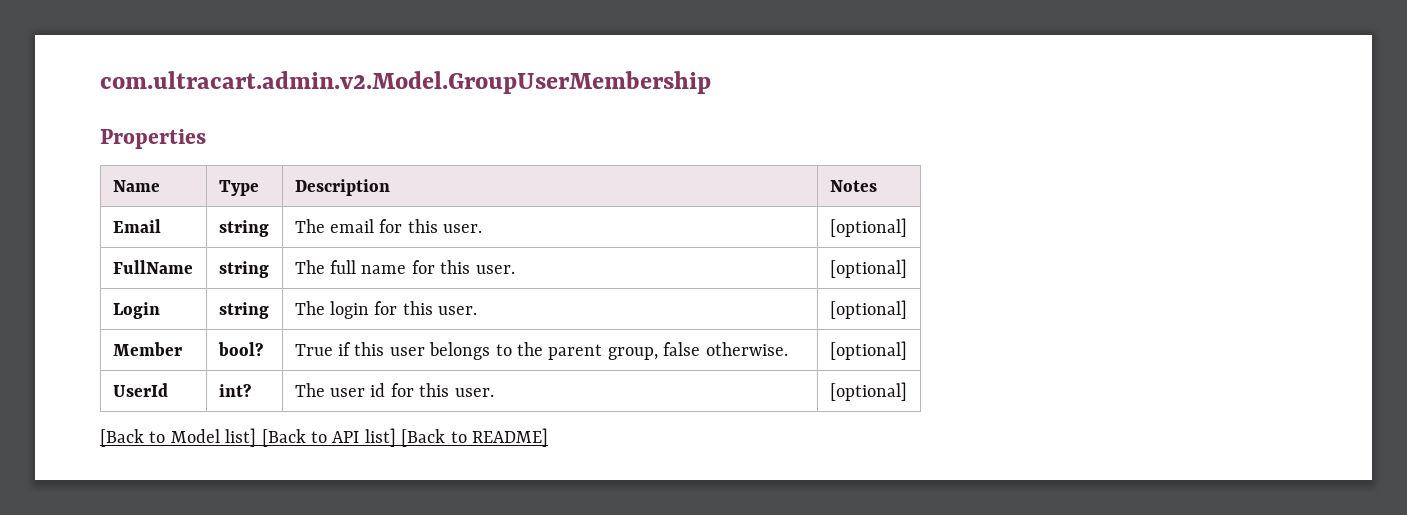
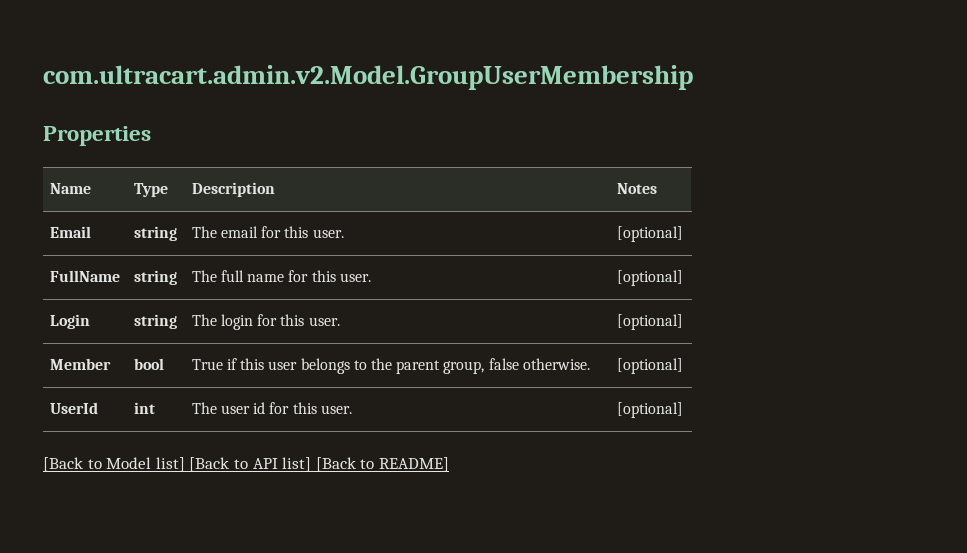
- Member | bool? | True if this user belongs to the parent group, false otherwise. | [optional]
+ Member | bool | True if this user belongs to the parent group, false otherwise. | [optional]
- UserId | int? | The user id for this user. | [optional]
+ UserId | int | The user id for this user. | [optional]

